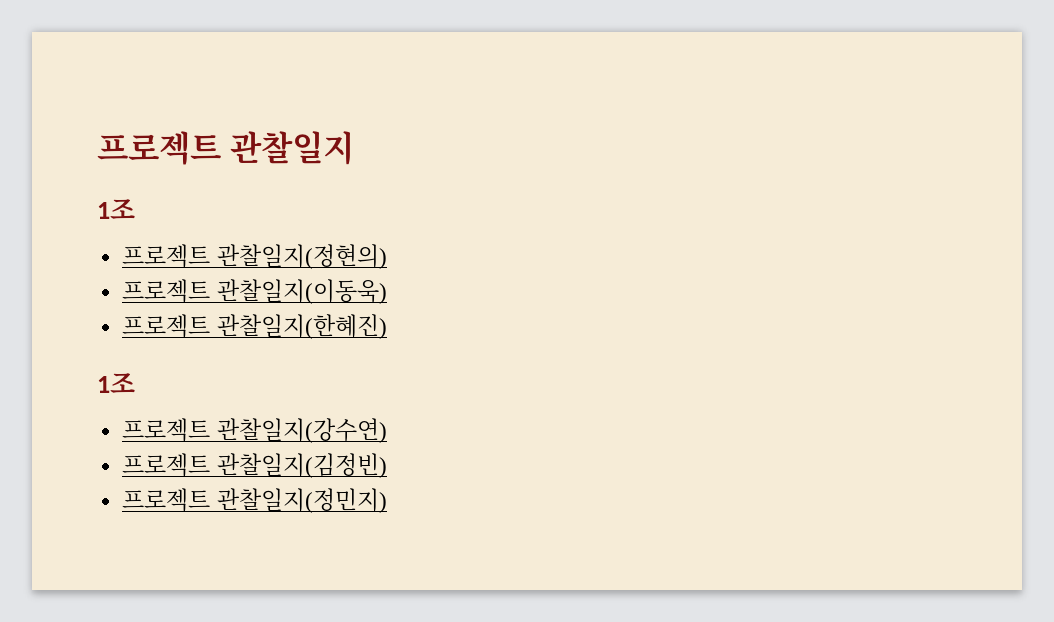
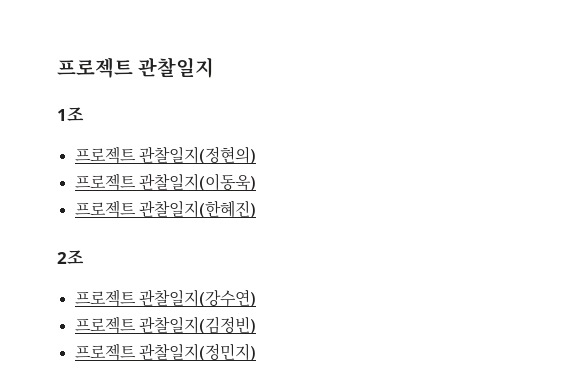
  프로젝트 관찰일지(한혜진)
- 1조
+ 2조

